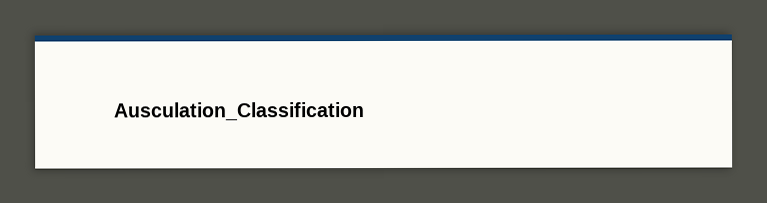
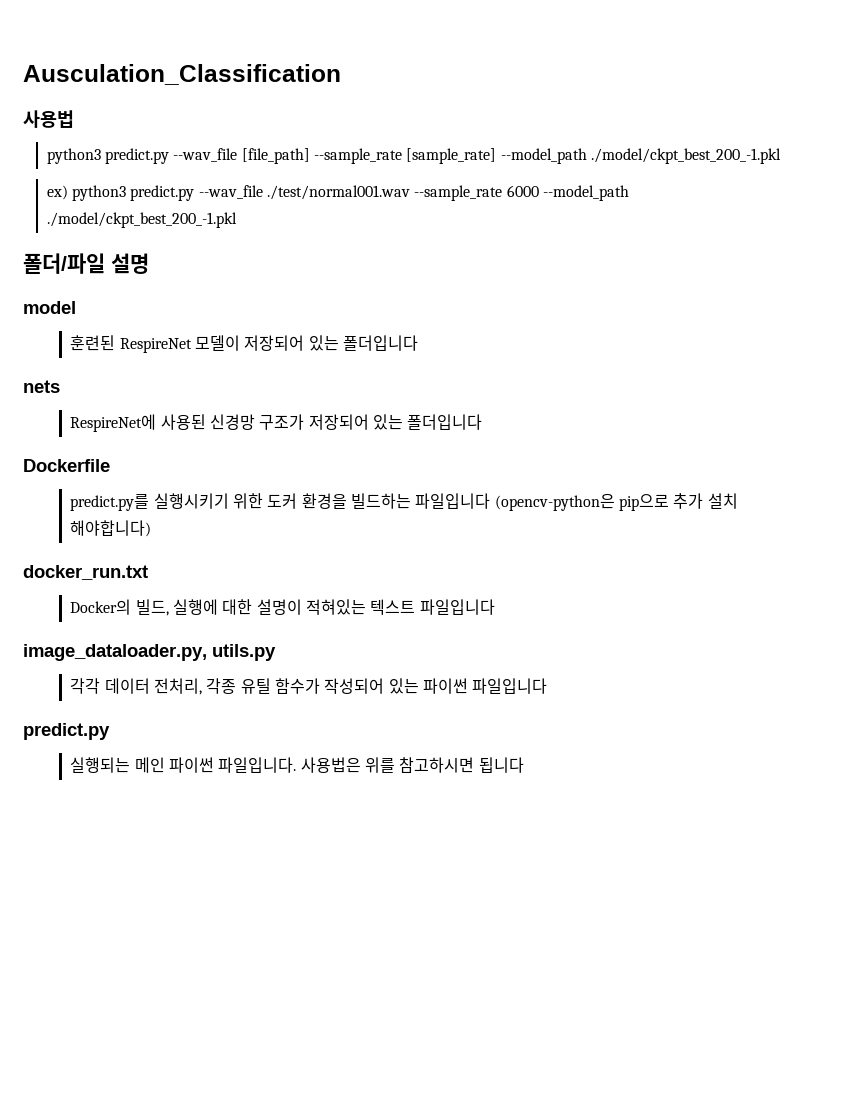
+ 사용법
+ python3 predict.py --wav_file [file_path] --sample_rate [sample_rate] --model_path ./model/ckpt_best_200_-1.pkl
+ ex) python3 predict.py --wav_file ./test/normal001.wav --sample_rate 6000 --model_path ./model/ckpt_best_200_-1.pkl
+ 폴더/파일 설명
+ model
+ 훈련된 RespireNet 모델이 저장되어 있는 폴더입니다
+ nets
+ RespireNet에 사용된 신경망 구조가 저장되어 있는 폴더입니다
+ Dockerfile
+ predict.py를 실행시키기 위한 도커 환경을 빌드하는 파일입니다 (opencv-python은 pip으로 추가 설치 해야합니다)
+ docker_run.txt
+ Docker의 빌드, 실행에 대한 설명이 적혀있는 텍스트 파일입니다
+ image_dataloader.py, utils.py
+ 각각 데이터 전처리, 각종 유틸 함수가 작성되어 있는 파이썬 파일입니다
+ predict.py
+ 실행되는 메인 파이썬 파일입니다. 사용법은 위를 참고하시면 됩니다

